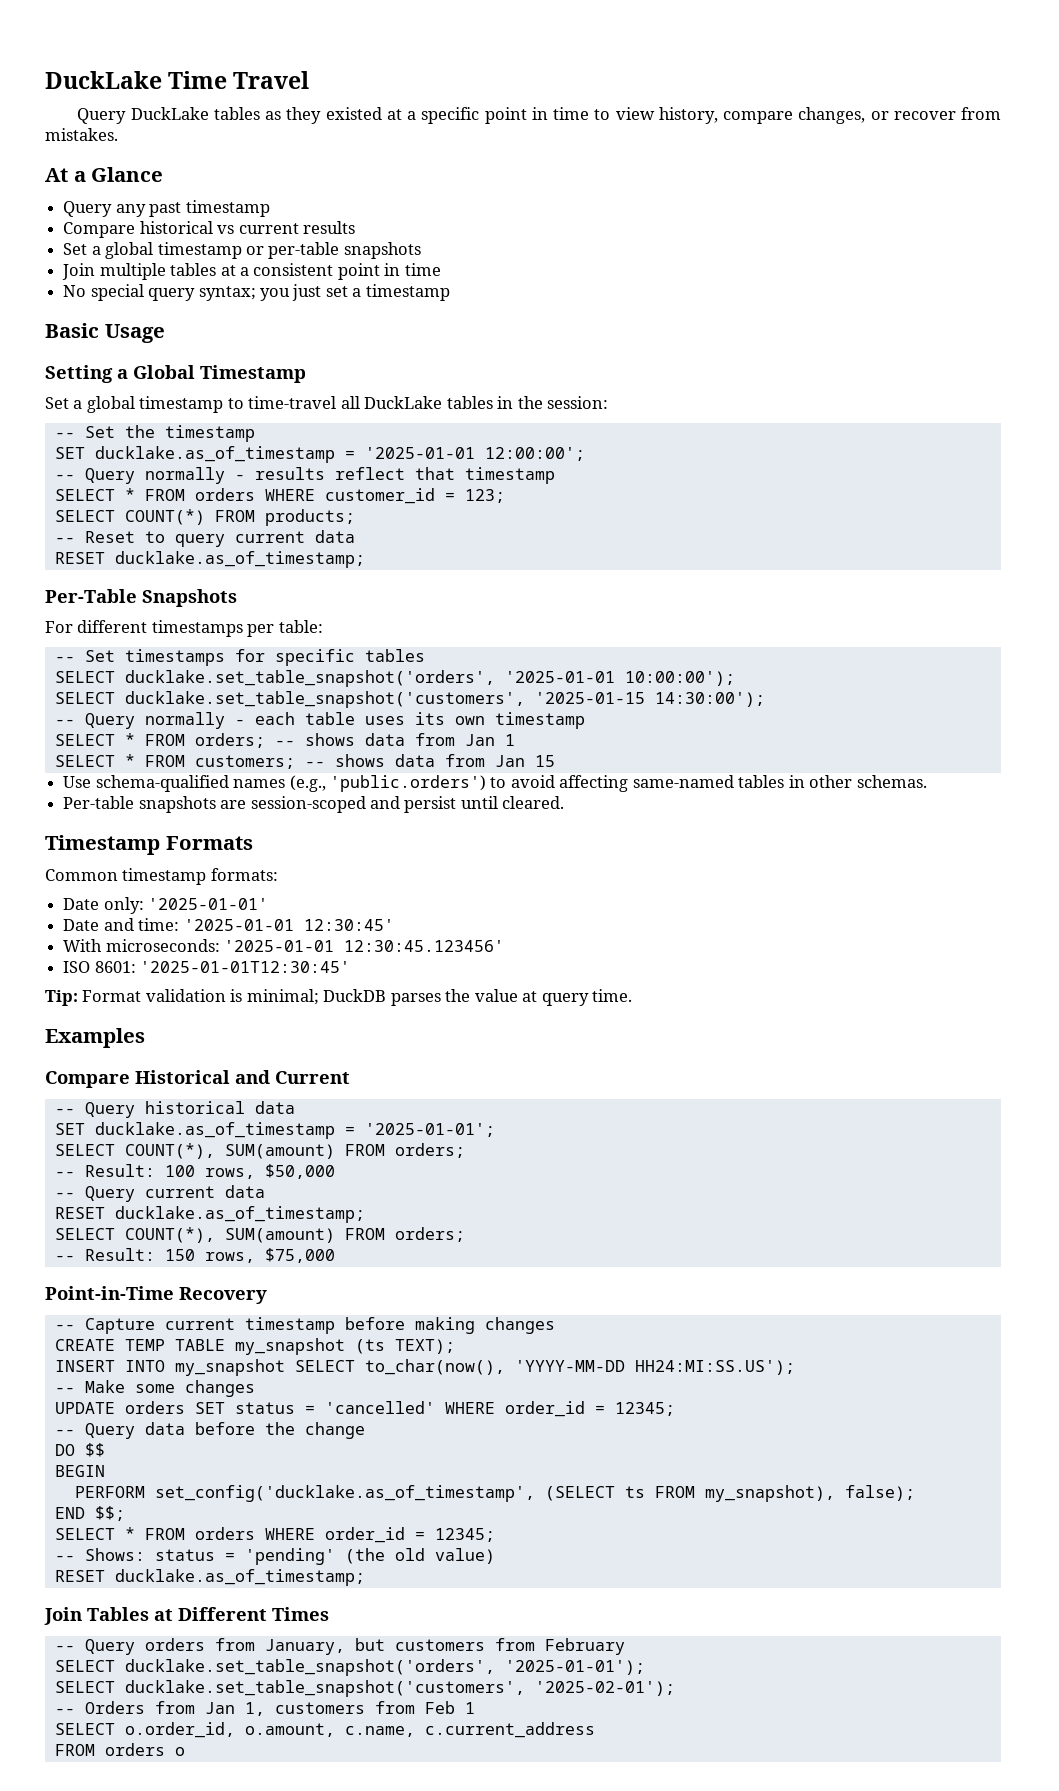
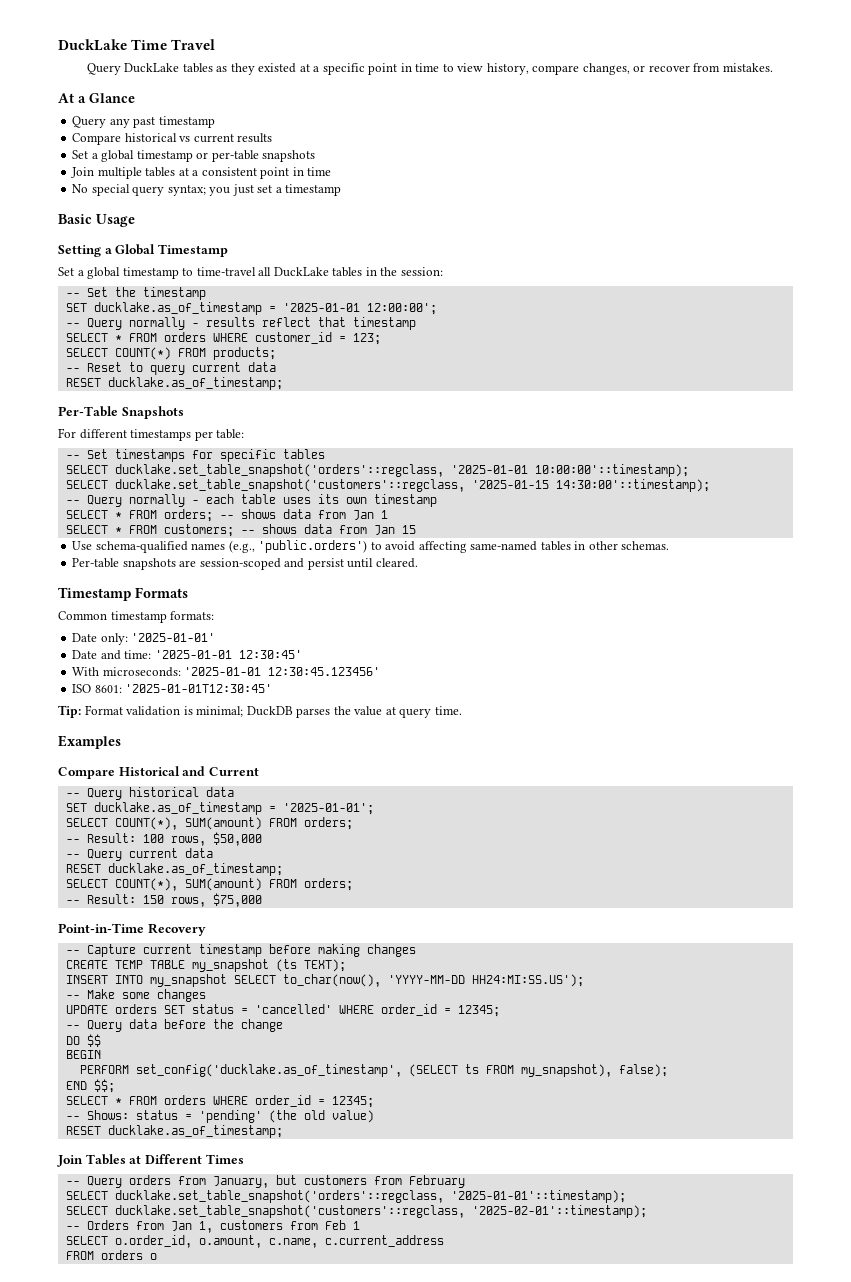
- SELECT ducklake.set_table_snapshot('orders', '2025-01-01 10:00:00');
- SELECT ducklake.set_table_snapshot('customers', '2025-01-15 14:30:00');
+ SELECT ducklake.set_table_snapshot('orders'::regclass, '2025-01-01 10:00:00'::timestamp);
+ SELECT ducklake.set_table_snapshot('customers'::regclass, '2025-01-15 14:30:00'::timestamp);
- SELECT ducklake.set_table_snapshot('orders', '2025-01-01');
- SELECT ducklake.set_table_snapshot('customers', '2025-02-01');
+ SELECT ducklake.set_table_snapshot('orders'::regclass, '2025-01-01'::timestamp);
+ SELECT ducklake.set_table_snapshot('customers'::regclass, '2025-02-01'::timestamp);

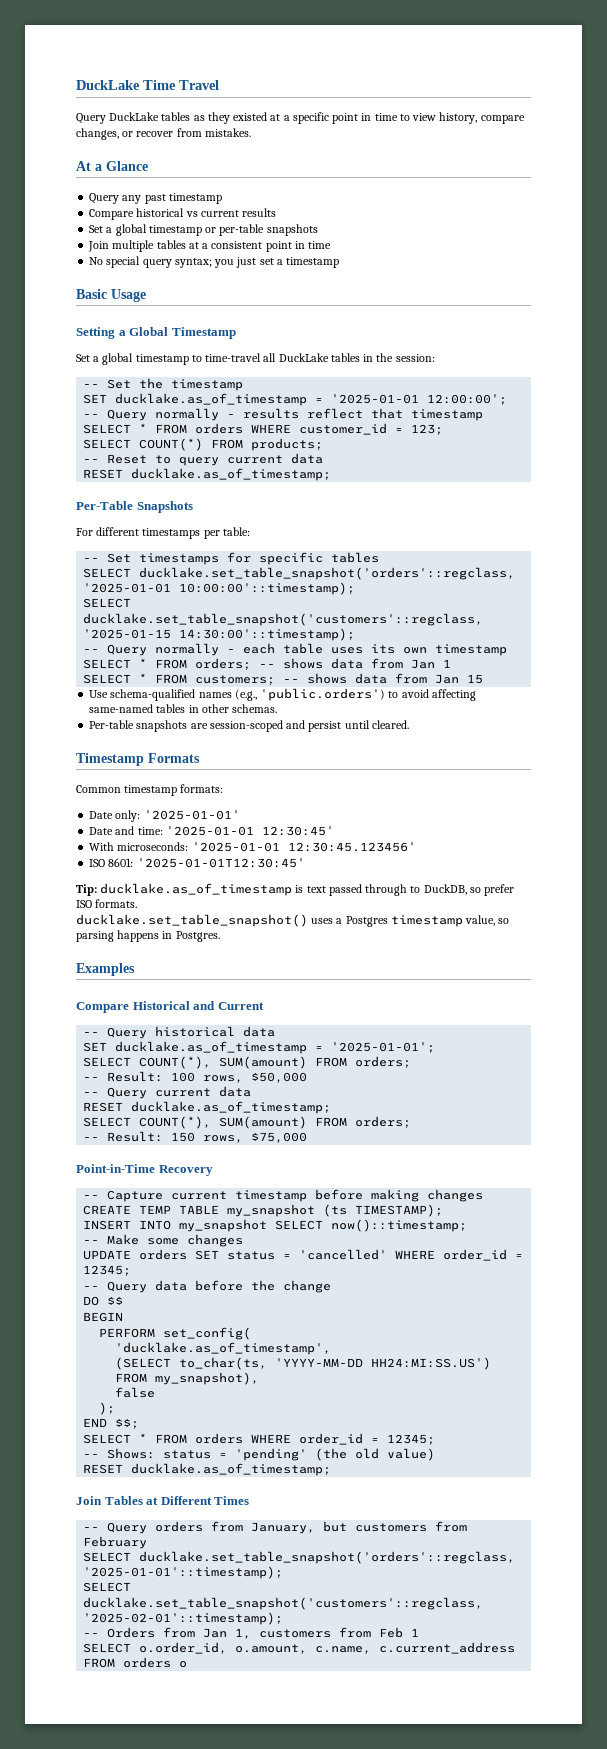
- Tip: Format validation is minimal; DuckDB parses the value at query time.
+ Tip: ducklake.as_of_timestamp is text passed through to DuckDB, so prefer ISO formats.
+ ducklake.set_table_snapshot() uses a Postgres timestamp value, so parsing happens in Postgres.
- CREATE TEMP TABLE my_snapshot (ts TEXT);
+ CREATE TEMP TABLE my_snapshot (ts TIMESTAMP);
- INSERT INTO my_snapshot SELECT to_char(now(), 'YYYY-MM-DD HH24:MI:SS.US');
+ INSERT INTO my_snapshot SELECT now()::timestamp;
- PERFORM set_config('ducklake.as_of_timestamp', (SELECT ts FROM my_snapshot), false);
+ PERFORM set_config(
+ 'ducklake.as_of_timestamp',
+ (SELECT to_char(ts, 'YYYY-MM-DD HH24:MI:SS.US') FROM my_snapshot),
+ false
+ );

